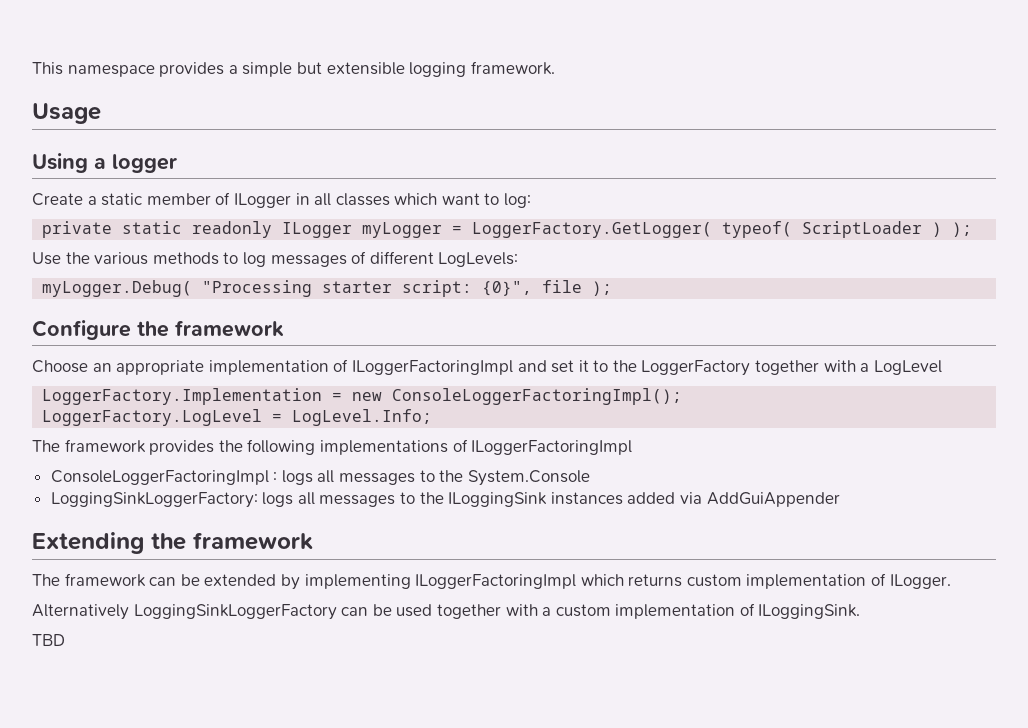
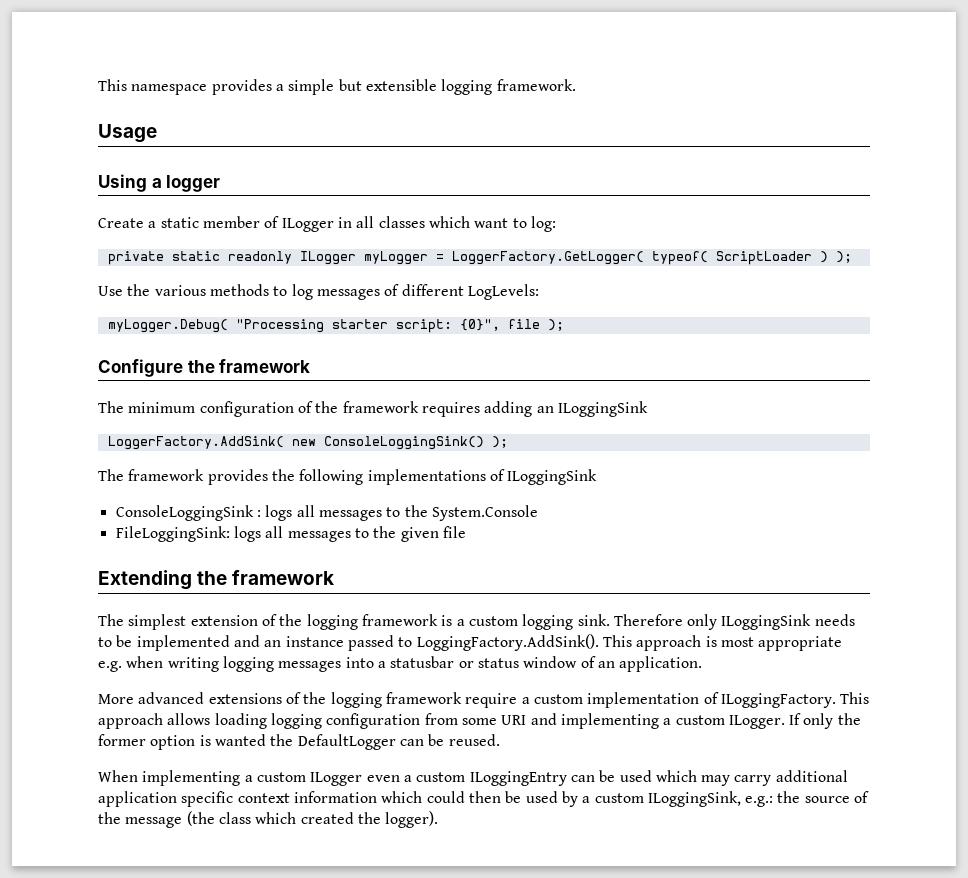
- Choose an appropriate implementation of ILoggerFactoringImpl and set it to the LoggerFactory together with a LogLevel
- LoggerFactory.Implementation = new ConsoleLoggerFactoringImpl();
- LoggerFactory.LogLevel = LogLevel.Info;
+ The minimum configuration of the framework requires adding an ILoggingSink
+ LoggerFactory.AddSink( new ConsoleLoggingSink() );
- The framework provides the following implementations of ILoggerFactoringImpl
- ConsoleLoggerFactoringImpl : logs all messages to the System.Console
+ The framework provides the following implementations of ILoggingSink
+ ConsoleLoggingSink : logs all messages to the System.Console
- LoggingSinkLoggerFactory: logs all messages to the ILoggingSink instances added via AddGuiAppender
+ FileLoggingSink: logs all messages to the given file
- The framework can be extended by implementing ILoggerFactoringImpl which returns custom implementation of ILogger.
- Alternatively LoggingSinkLoggerFactory can be used together with a custom implementation of ILoggingSink.
- TBD
+ The simplest extension of the logging framework is a custom logging sink. Therefore only ILoggingSink needs to be implemented and an instance passed to LoggingFactory.AddSink(). This approach is most appropriate e.g. when writing logging messages into a statusbar or status window of an application.
+ More advanced extensions of the logging framework require a custom implementation of ILoggingFactory. This approach allows loading logging configuration from some URI and implementing a custom ILogger. If only the former option is wanted the DefaultLogger can be reused.
+ When implementing a custom ILogger even a custom ILoggingEntry can be used which may carry additional application specific context information which could then be used by a custom ILoggingSink, e.g.: the source of the message (the class which created the logger).

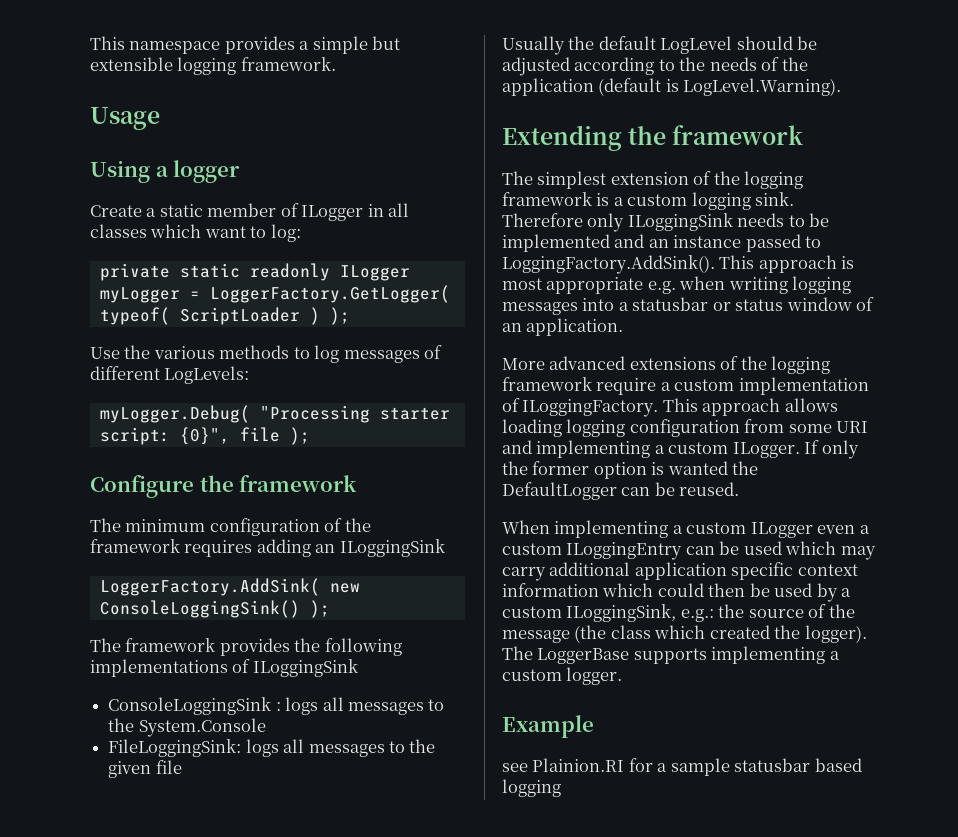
+ Usually the default LogLevel should be adjusted according to the needs of the application (default is LogLevel.Warning).
+ The LoggerBase supports implementing a custom logger.
+ Example
+ see Plainion.RI for a sample statusbar based logging

